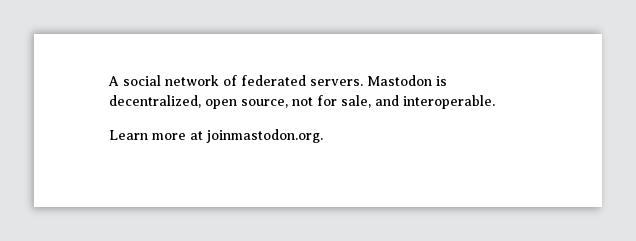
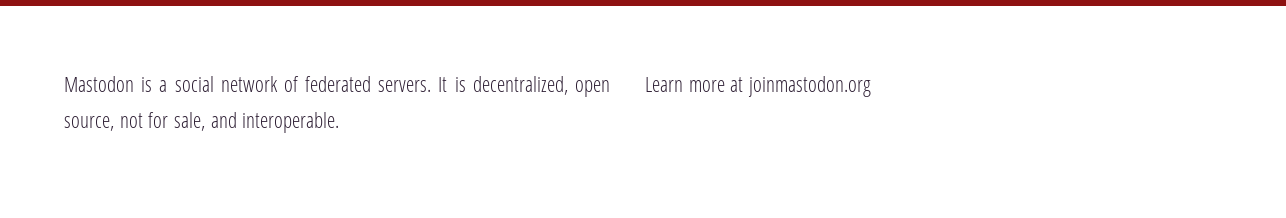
- A social network of federated servers.
+ Mastodon is a social network of federated servers.
- Mastodon is decentralized, open source, not for sale, and interoperable.
+ It is decentralized, open source, not for sale, and interoperable.
- Learn more at joinmastodon.org.
+ Learn more at joinmastodon.org

